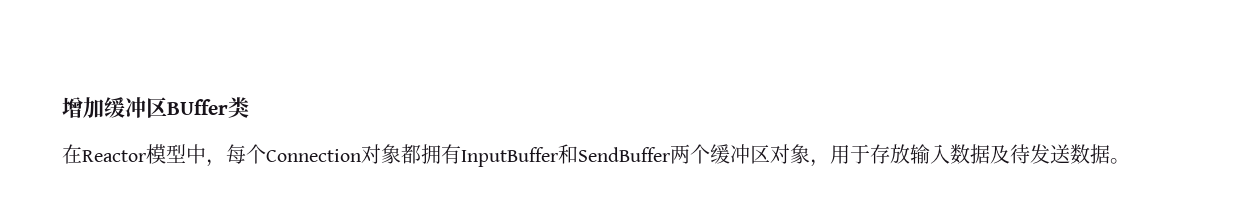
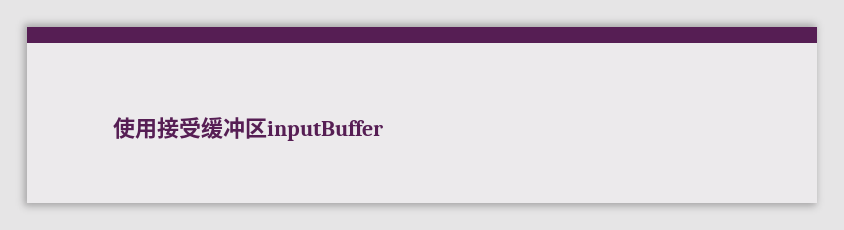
- 增加缓冲区BUffer类
- 在Reactor模型中，每个Connection对象都拥有InputBuffer和SendBuffer两个缓冲区对象，用于存放输入数据及待发送数据。
+ 使用接受缓冲区inputBuffer

